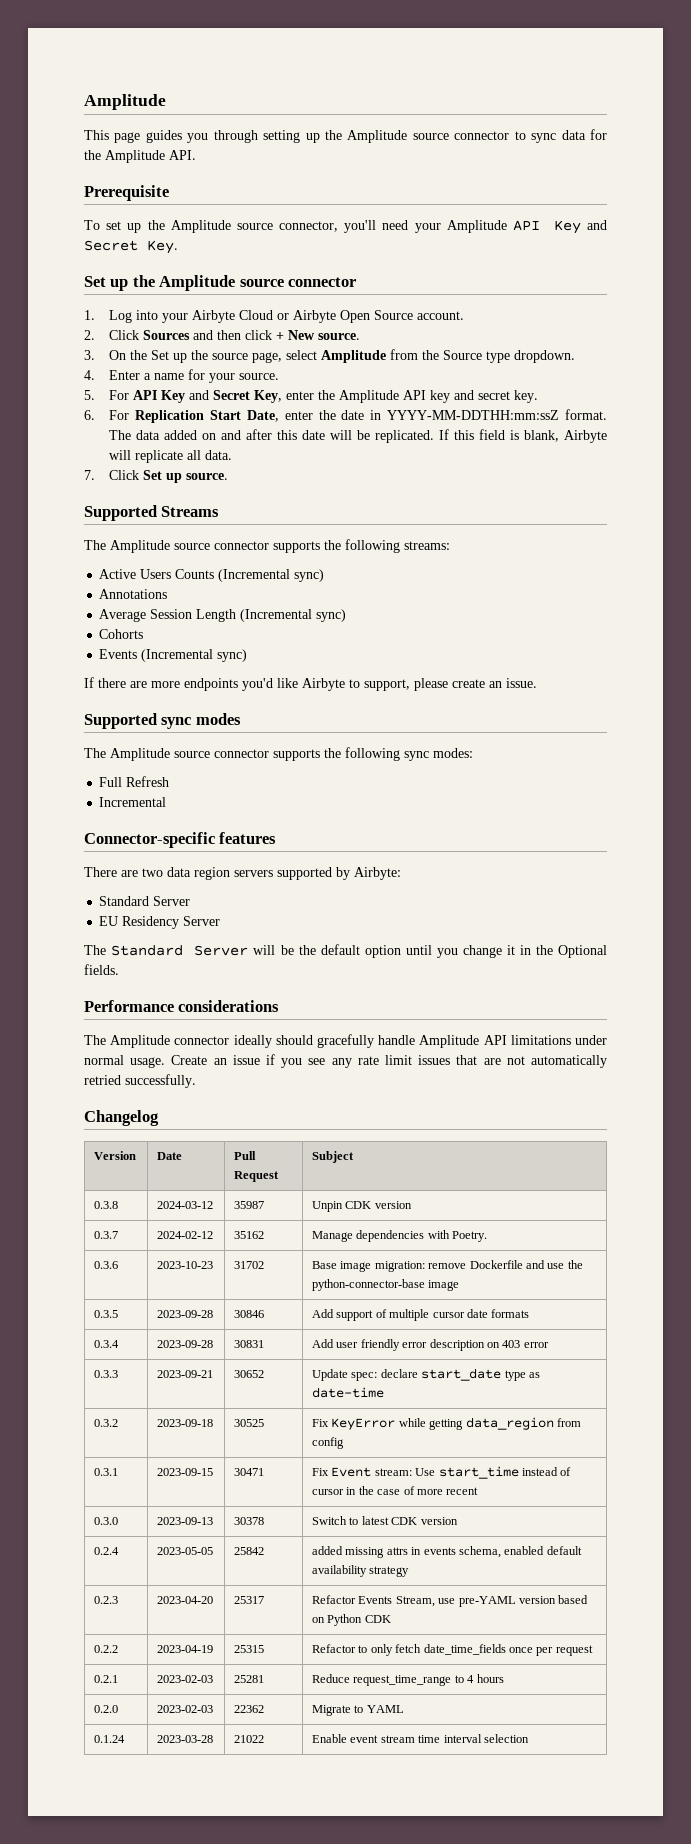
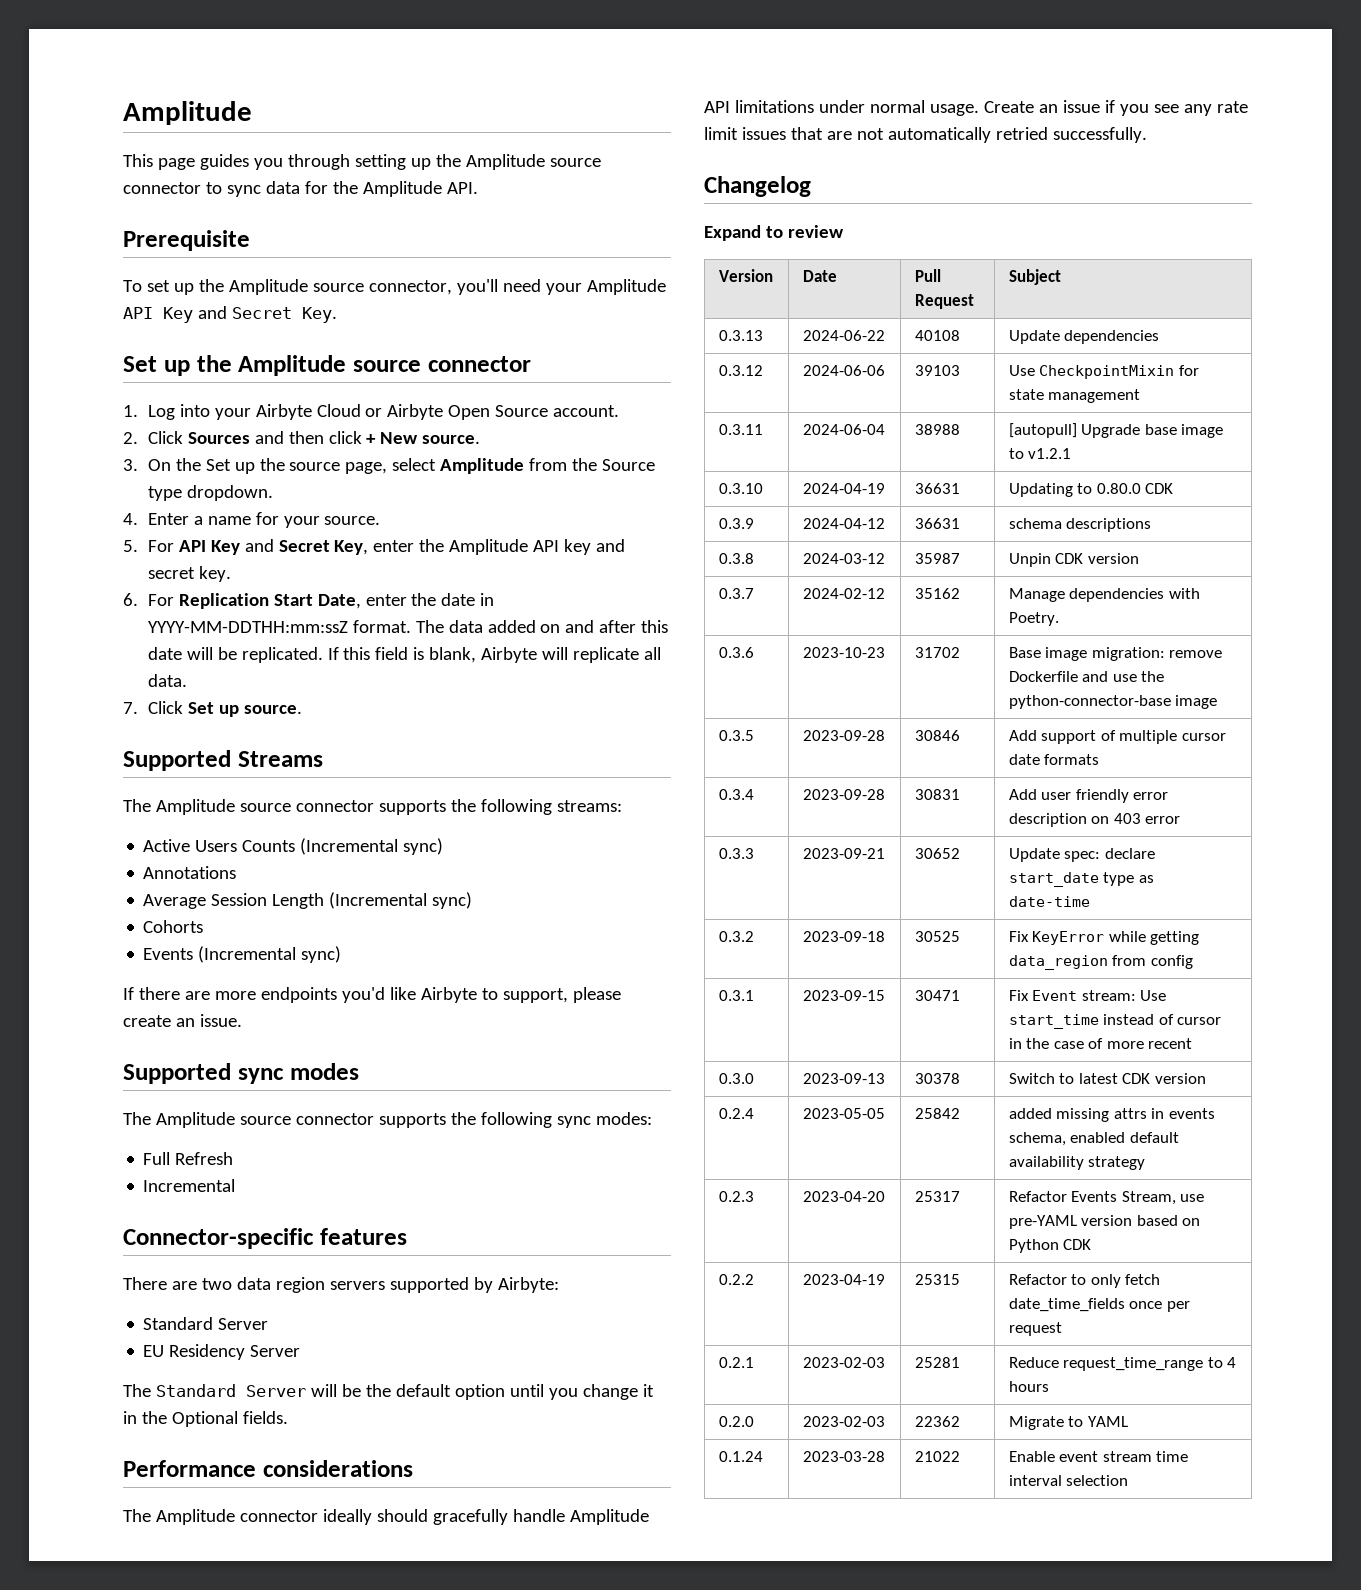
+ Expand to review
+ 0.3.13 | 2024-06-22 | 40108 | Update dependencies
+ 0.3.12 | 2024-06-06 | 39103 | Use CheckpointMixin for state management
+ 0.3.11 | 2024-06-04 | 38988 | [autopull] Upgrade base image to v1.2.1
+ 0.3.10 | 2024-04-19 | 36631 | Updating to 0.80.0 CDK
+ 0.3.9 | 2024-04-12 | 36631 | schema descriptions

